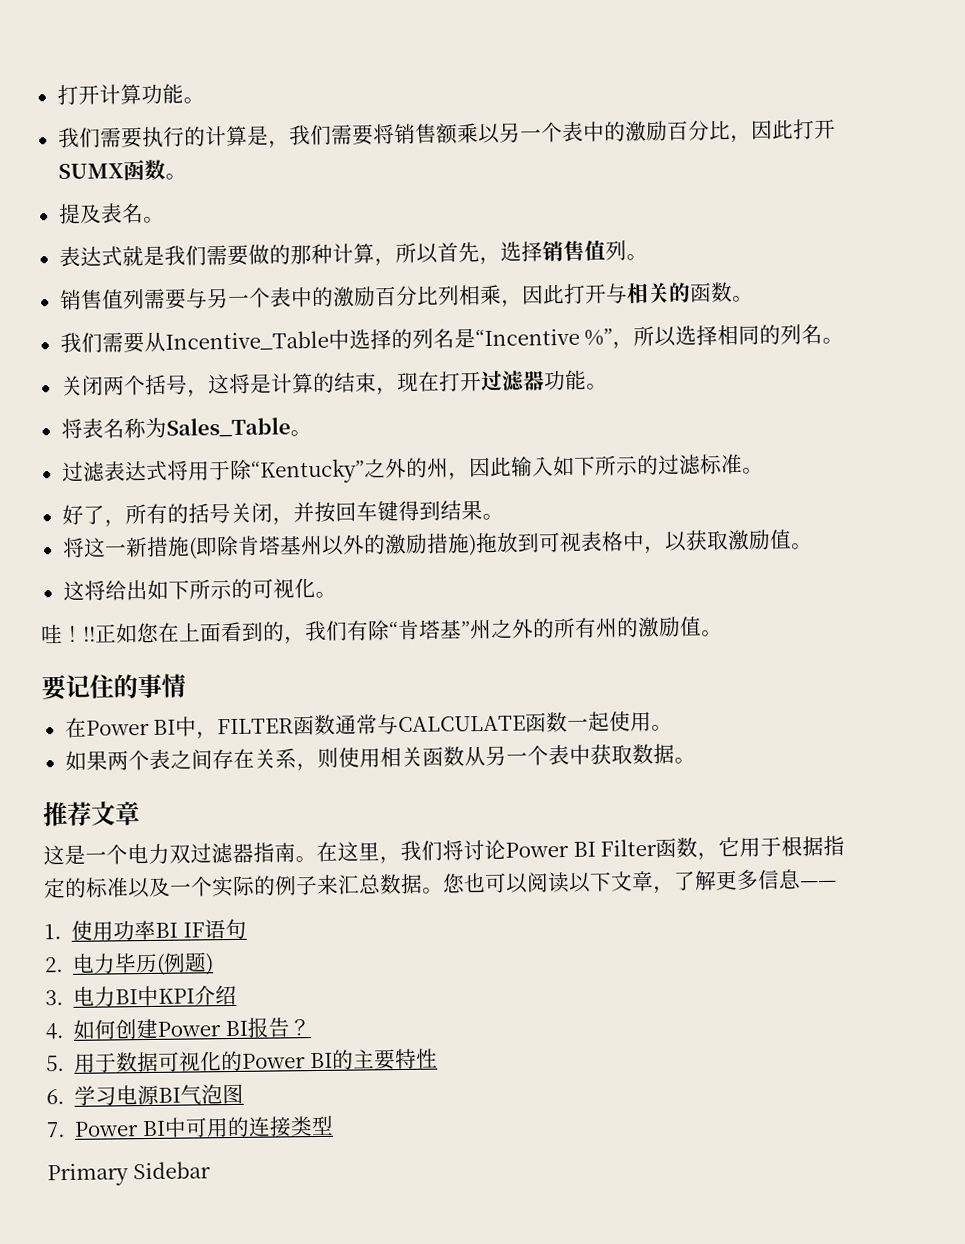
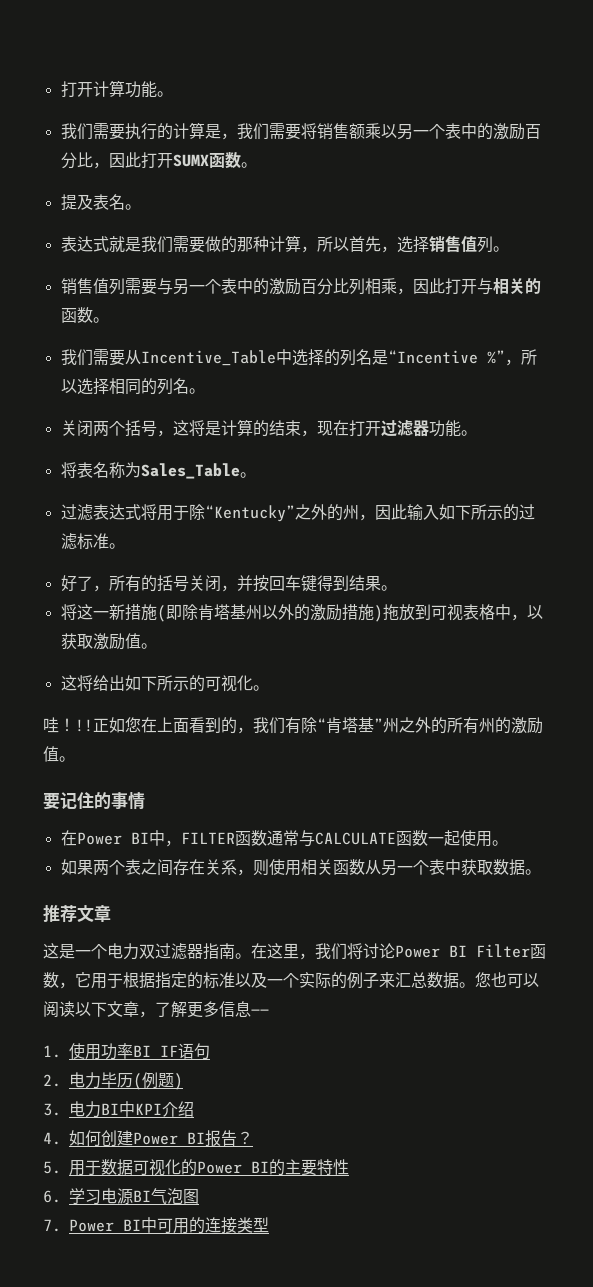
- Primary Sidebar

